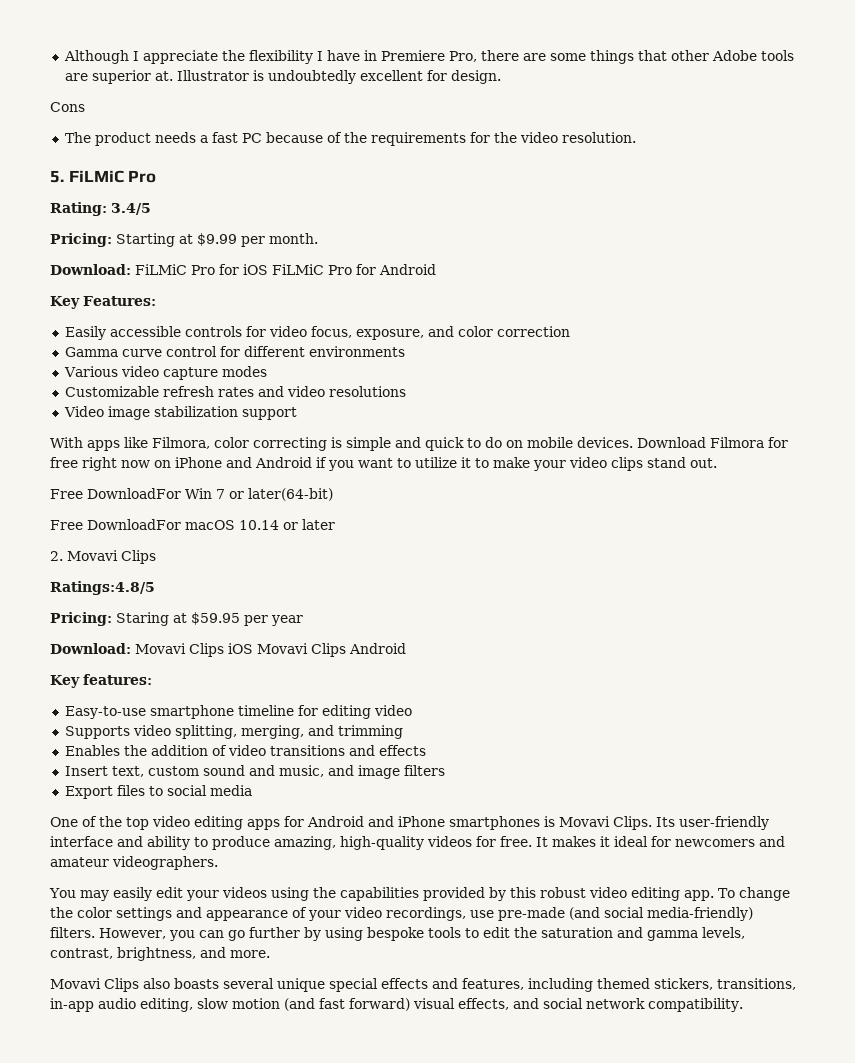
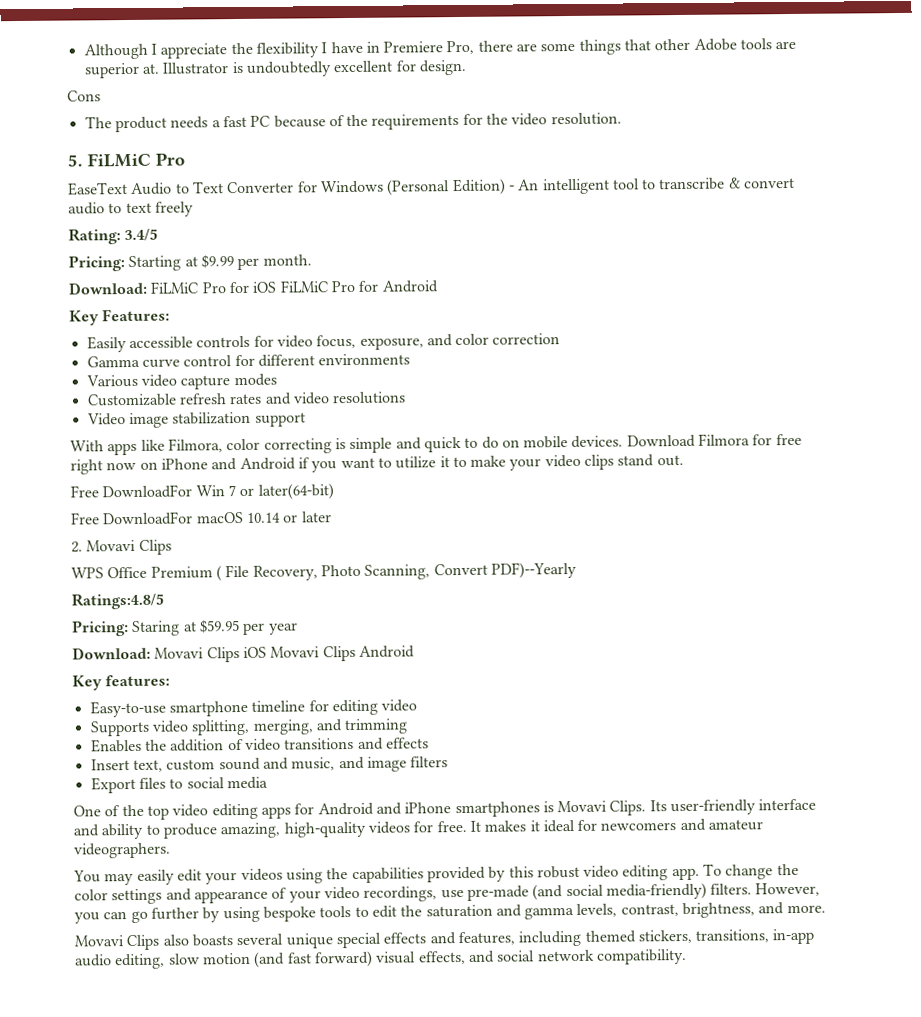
+ EaseText Audio to Text Converter for Windows (Personal Edition) - An intelligent tool to transcribe & convert audio to text freely
+ WPS Office Premium ( File Recovery, Photo Scanning, Convert PDF)--Yearly

